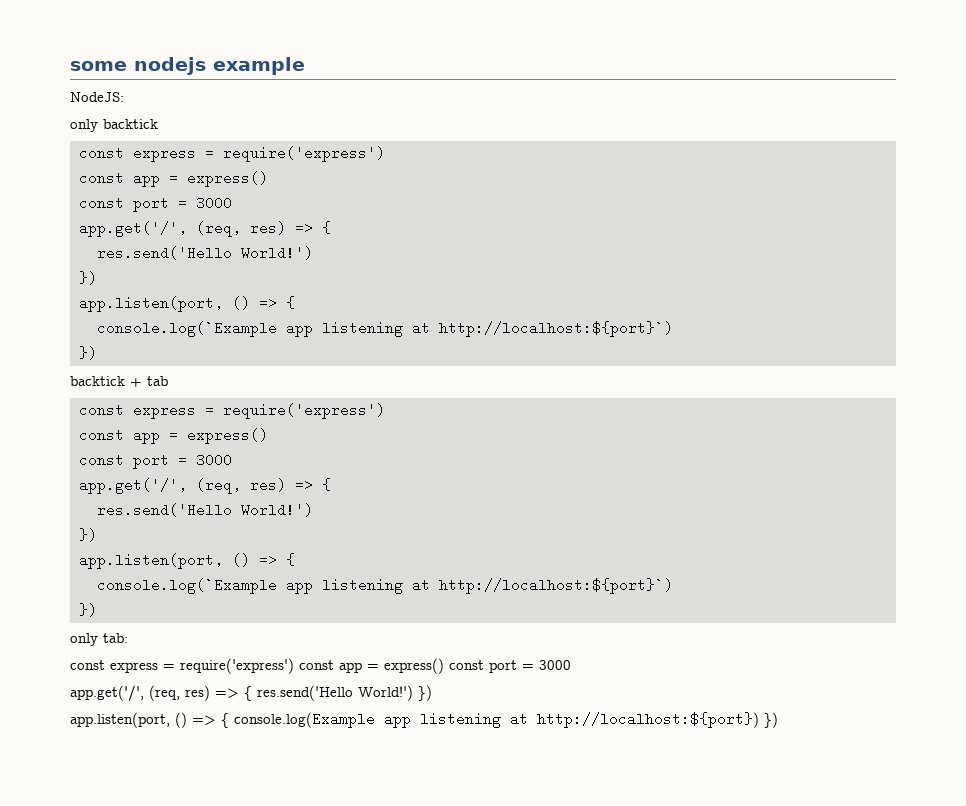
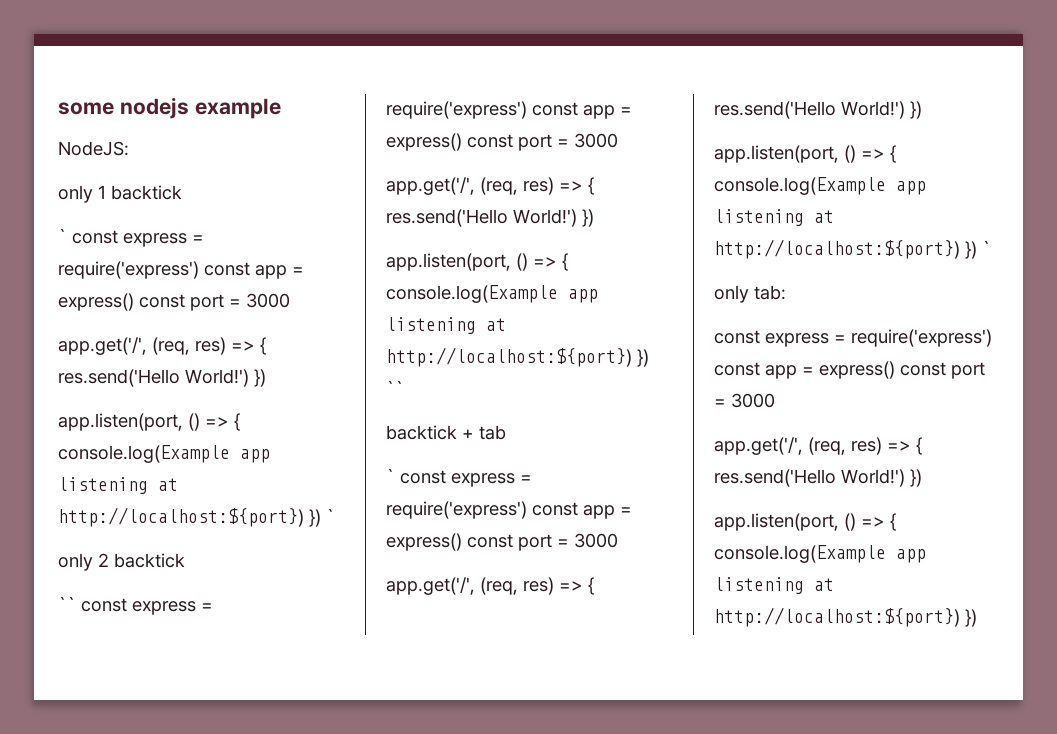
- only backtick
- const express = require('express')
- const app = express()
- const port = 3000
- app.get('/', (req, res) => {
- res.send('Hello World!')
- })
- app.listen(port, () => {
- console.log(`Example app listening at http://localhost:${port}`)
- })
+ only 1 backtick
+ ` const express = require('express') const app = express() const port = 3000
+ app.get('/', (req, res) => { res.send('Hello World!') })
+ app.listen(port, () => { console.log(Example app listening at http://localhost:${port}) }) `
+ only 2 backtick
+ `` const express = require('express') const app = express() const port = 3000
+ app.get('/', (req, res) => { res.send('Hello World!') })
+ app.listen(port, () => { console.log(Example app listening at http://localhost:${port}) }) ``
  backtick + tab
- const express = require('express')
- const app = express()
- const port = 3000
- app.get('/', (req, res) => {
- res.send('Hello World!')
- })
- app.listen(port, () => {
- console.log(`Example app listening at http://localhost:${port}`)
- })
+ ` const express = require('express') const app = express() const port = 3000
+ app.get('/', (req, res) => { res.send('Hello World!') })
+ app.listen(port, () => { console.log(Example app listening at http://localhost:${port}) }) `

